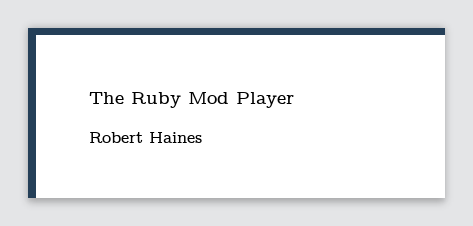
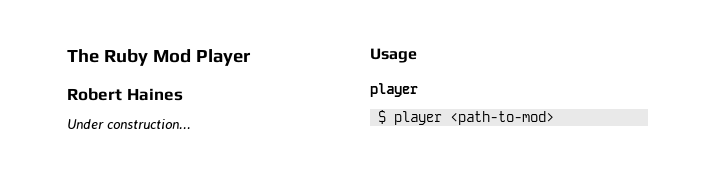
+ Under construction...
+ Usage
+ player
+ $ player <path-to-mod>

